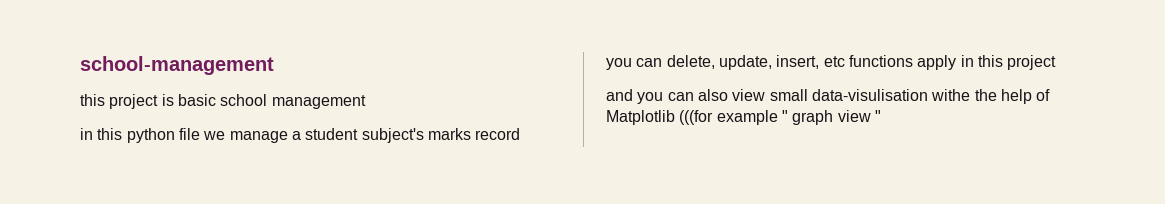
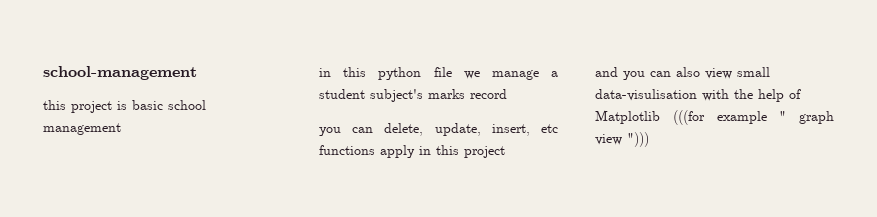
- and you can also view small data-visulisation withe the help of Matplotlib (((for example " graph view "
+ and you can also view small data-visulisation with the help of Matplotlib (((for example " graph view ")))

